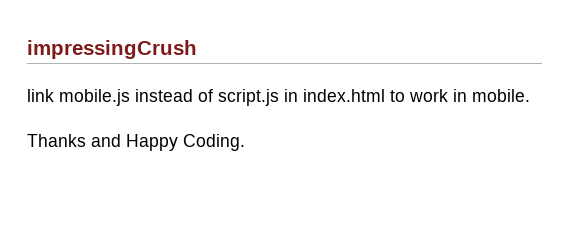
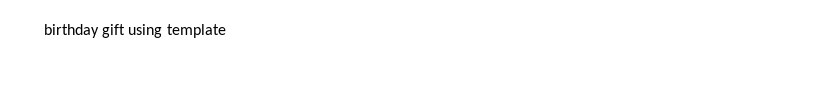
- impressingCrush
- link mobile.js instead of script.js in index.html to work in mobile.
- Thanks and Happy Coding.
+ birthday gift using template

